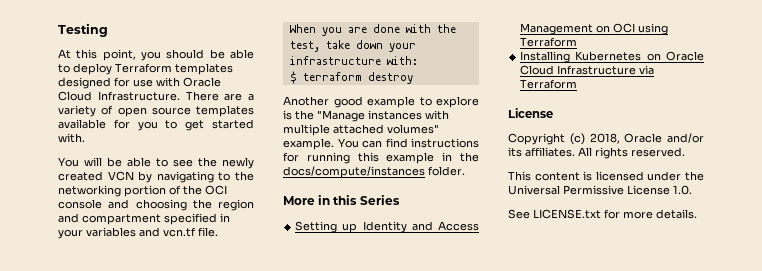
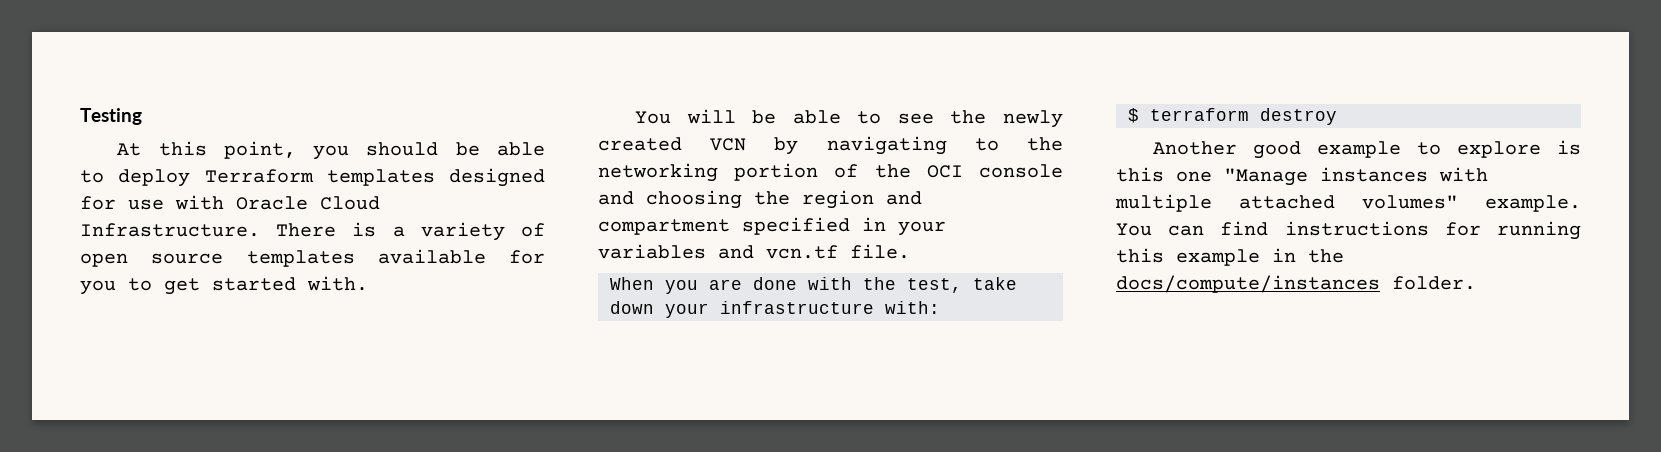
- There are a variety of open source templates available for you to get started with.
+ There is a variety of open source templates available for you to get started with.
- Another good example to explore is the "Manage instances with multiple attached volumes" example.
+ Another good example to explore is this one "Manage instances with multiple attached volumes" example.
- More in this Series
- Setting up Identity and Access Management on OCI using Terraform
- Installing Kubernetes on Oracle Cloud Infrastructure via Terraform
- License
- Copyright (c) 2018, Oracle and/or its affiliates. All rights reserved.
- This content is licensed under the Universal Permissive License 1.0.
- See LICENSE.txt for more details.

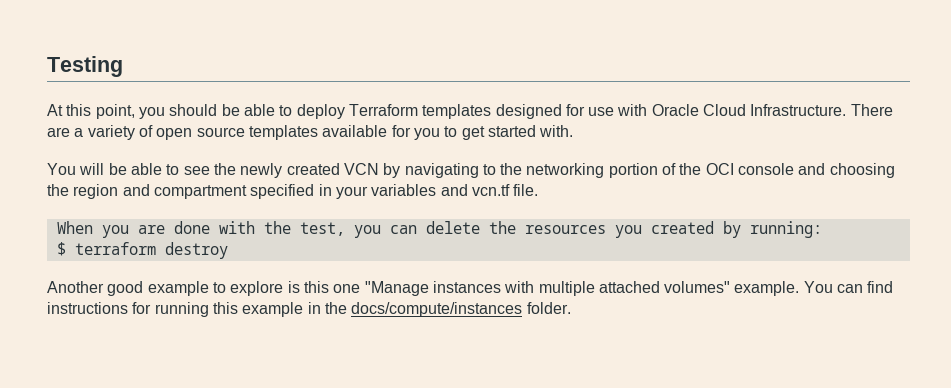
- There is a variety of open source templates available for you to get started with.
+ There are a variety of open source templates available for you to get started with.
- When you are done with the test, take down your infrastructure with:
+ When you are done with the test, you can delete the resources you created by running:

